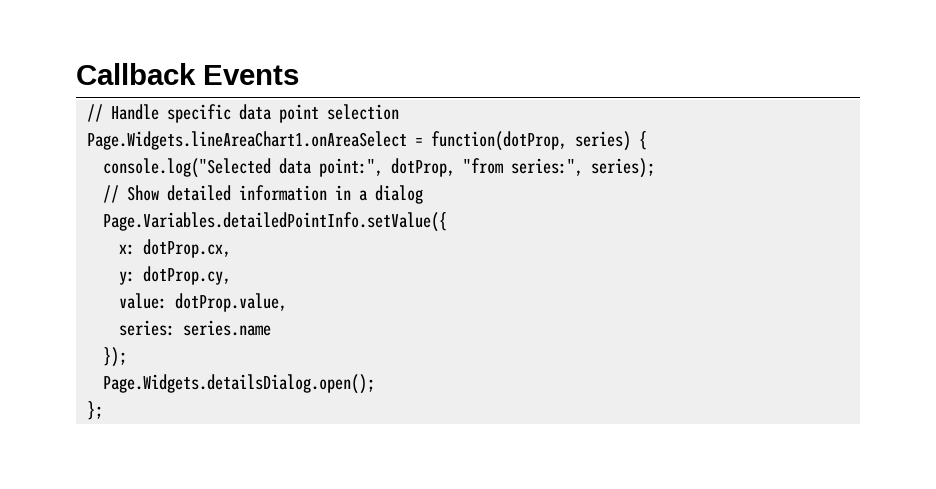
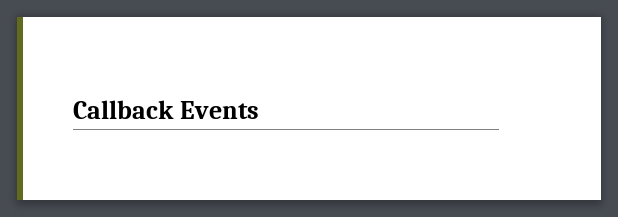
- // Handle specific data point selection
- Page.Widgets.lineAreaChart1.onAreaSelect = function(dotProp, series) {
- console.log("Selected data point:", dotProp, "from series:", series);
- // Show detailed information in a dialog
- Page.Variables.detailedPointInfo.setValue({
- x: dotProp.cx,
- y: dotProp.cy,
- value: dotProp.value,
- series: series.name
- });
- Page.Widgets.detailsDialog.open();
- };

